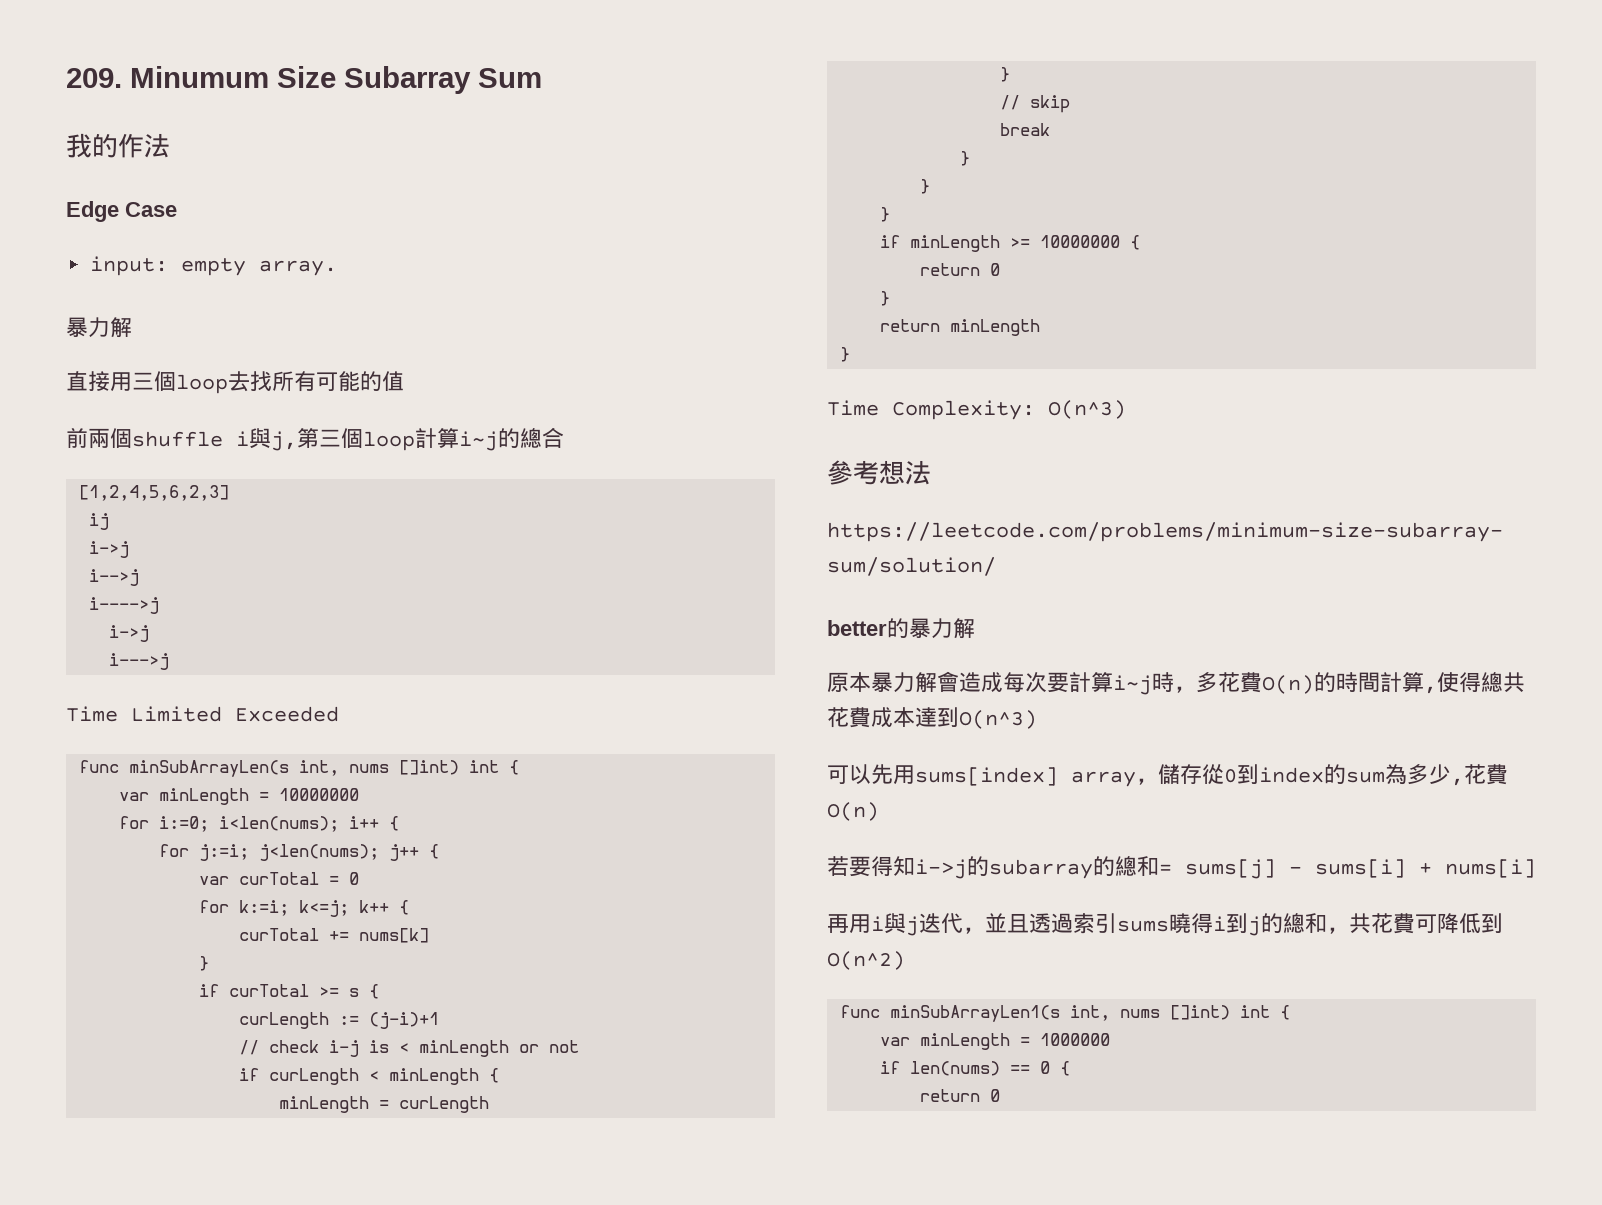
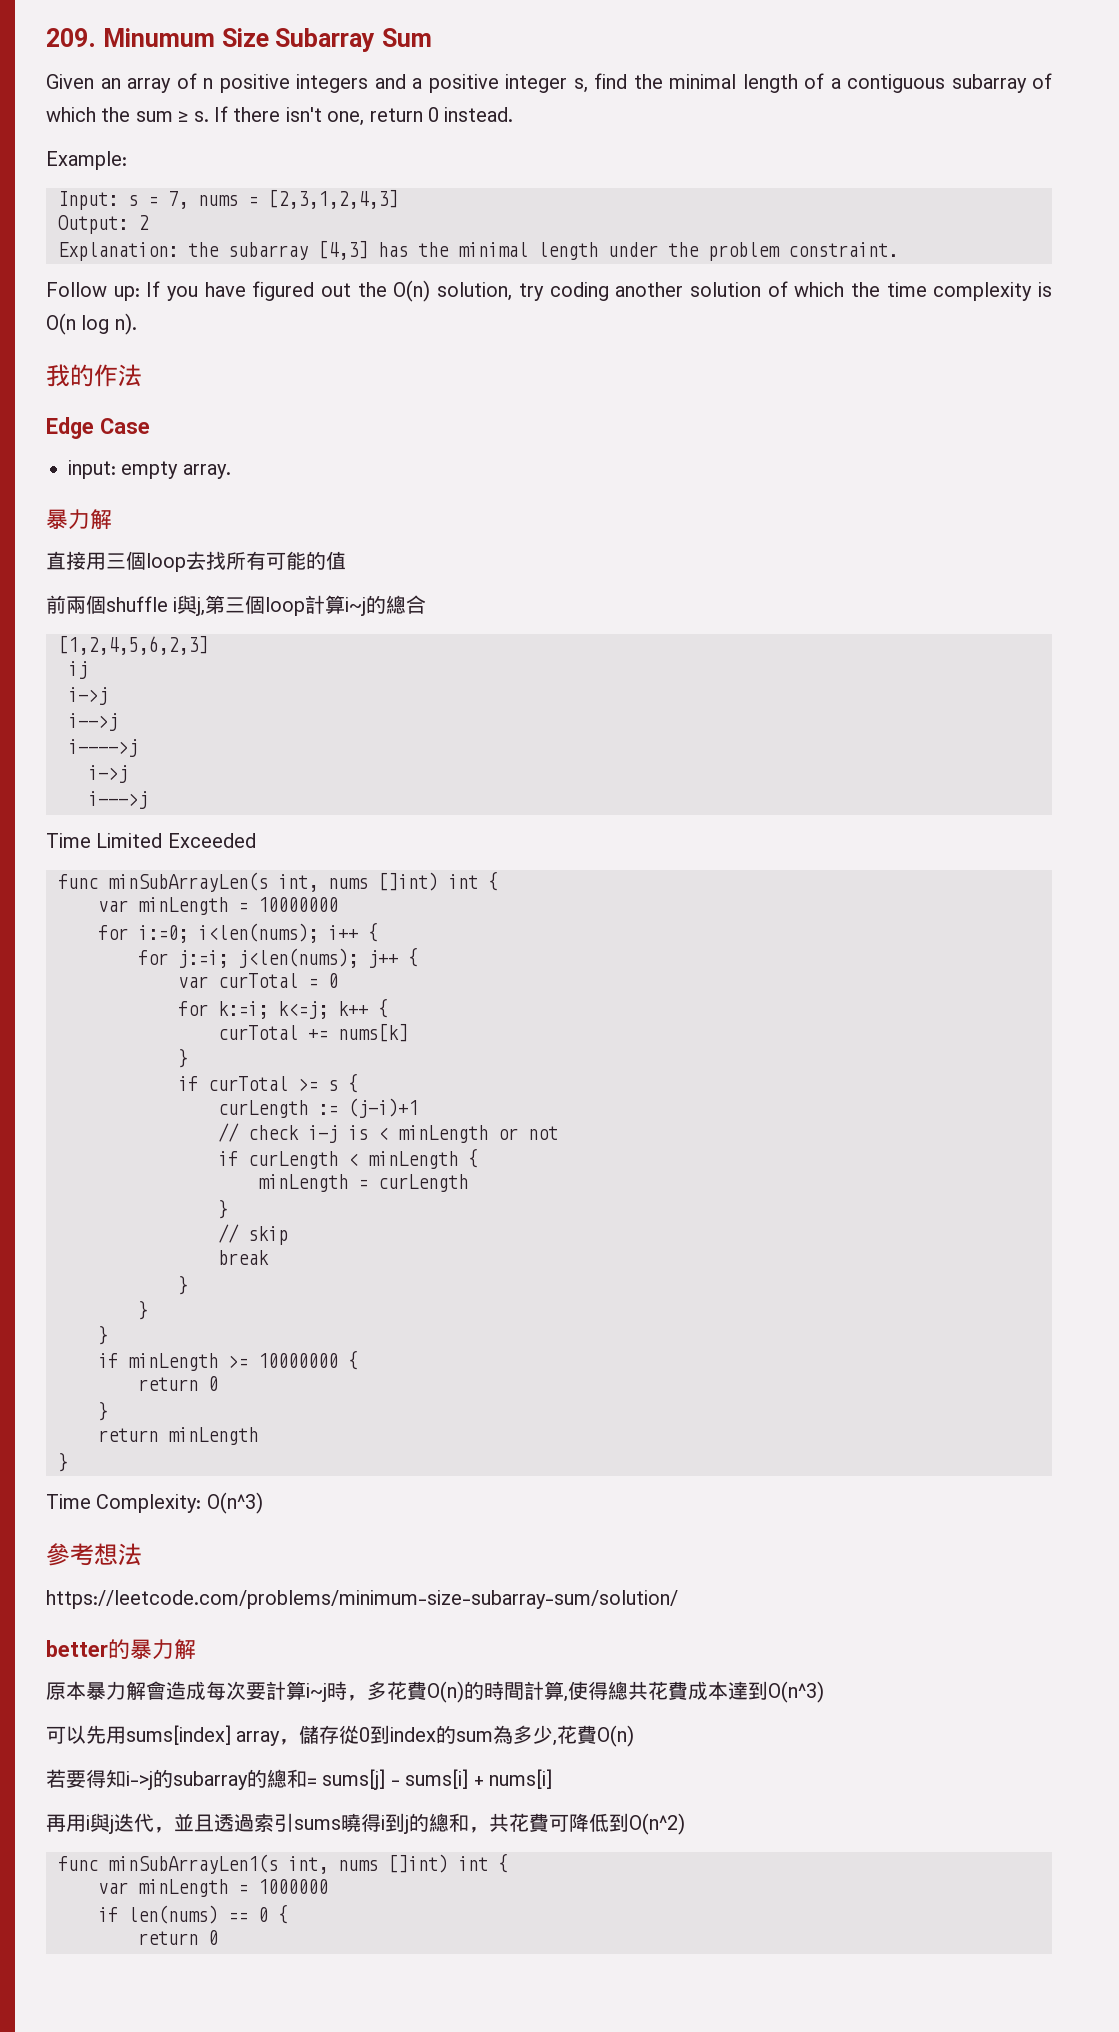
+ Given an array of n positive integers and a positive integer s, find the minimal length of a contiguous subarray of which the sum ≥ s. If there isn't one, return 0 instead.
+ Example:
+ Input: s = 7, nums = [2,3,1,2,4,3]
+ Output: 2
+ Explanation: the subarray [4,3] has the minimal length under the problem constraint.
+ Follow up: If you have figured out the O(n) solution, try coding another solution of which the time complexity is O(n log n).

